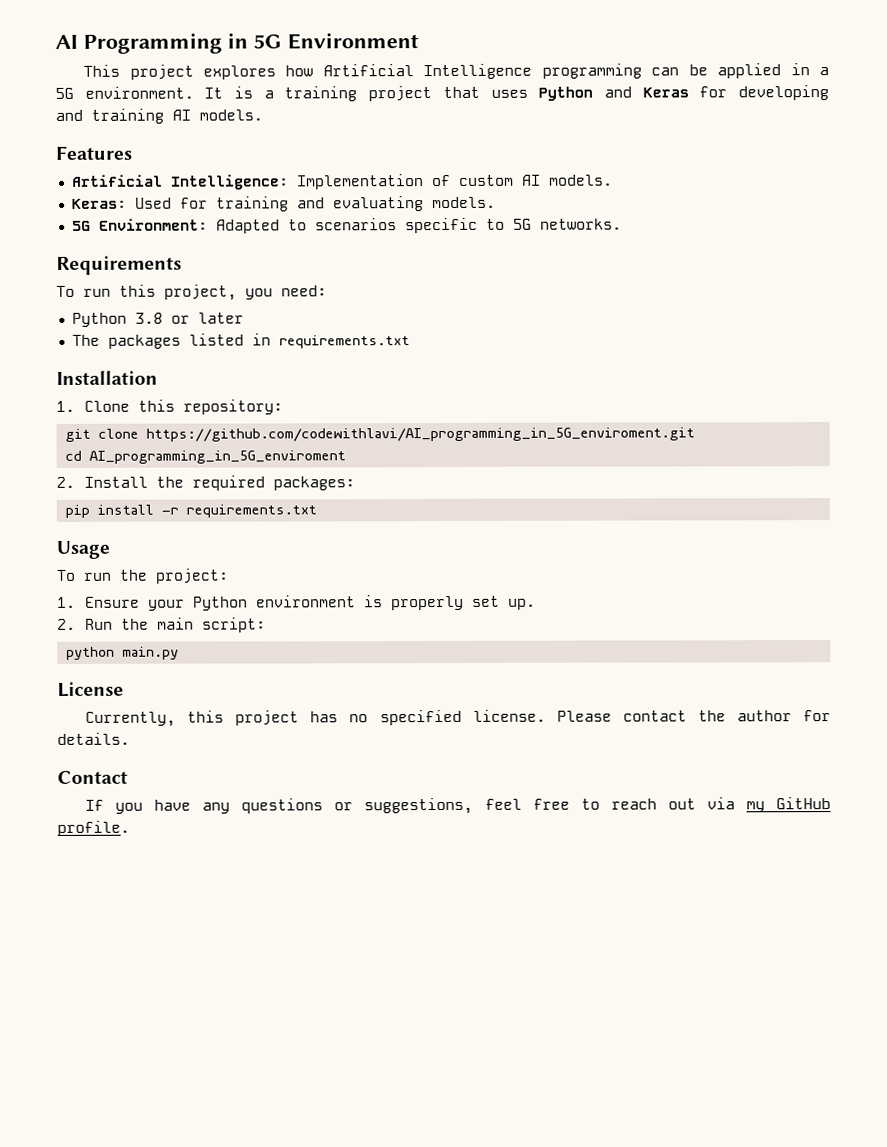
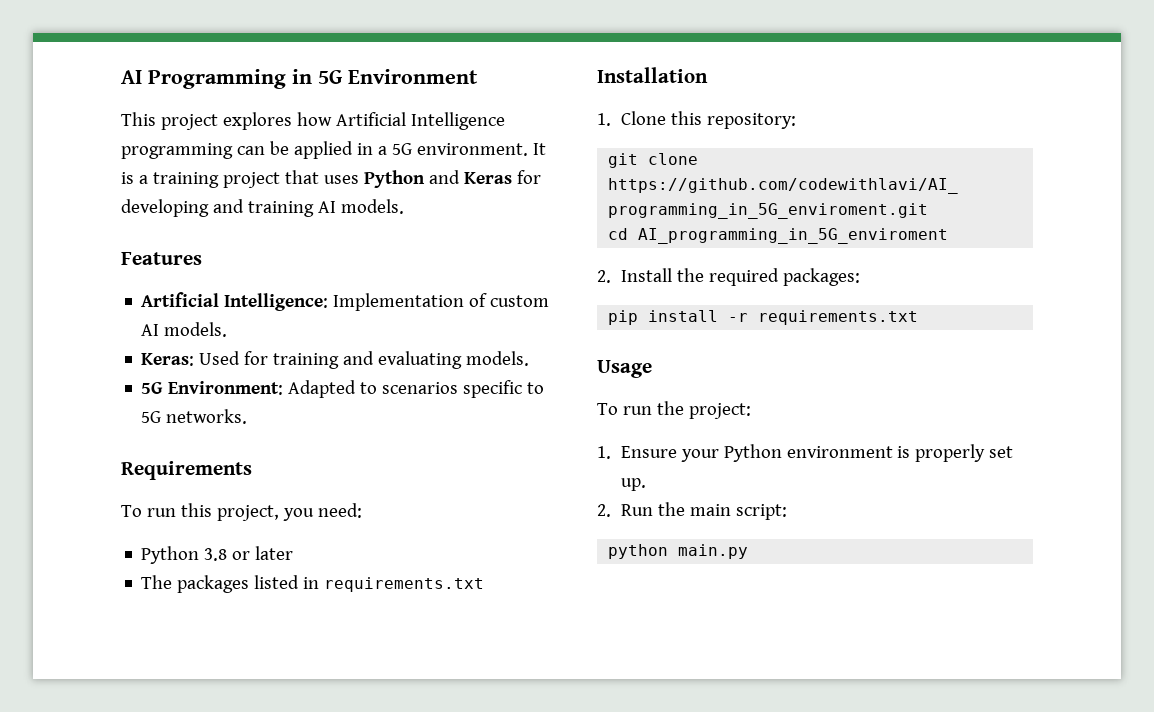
- License
- Currently, this project has no specified license. Please contact the author for details.
- Contact
- If you have any questions or suggestions, feel free to reach out via my GitHub profile.

